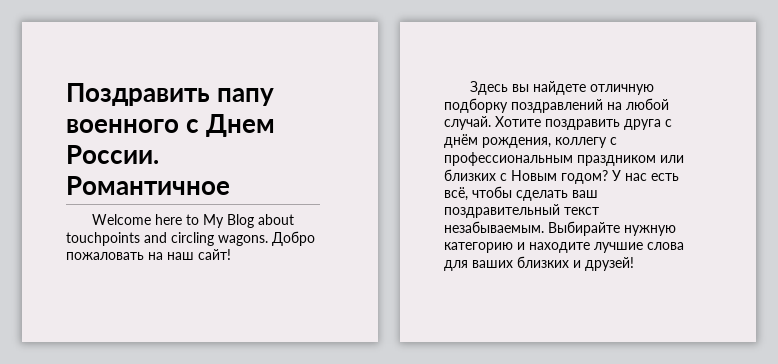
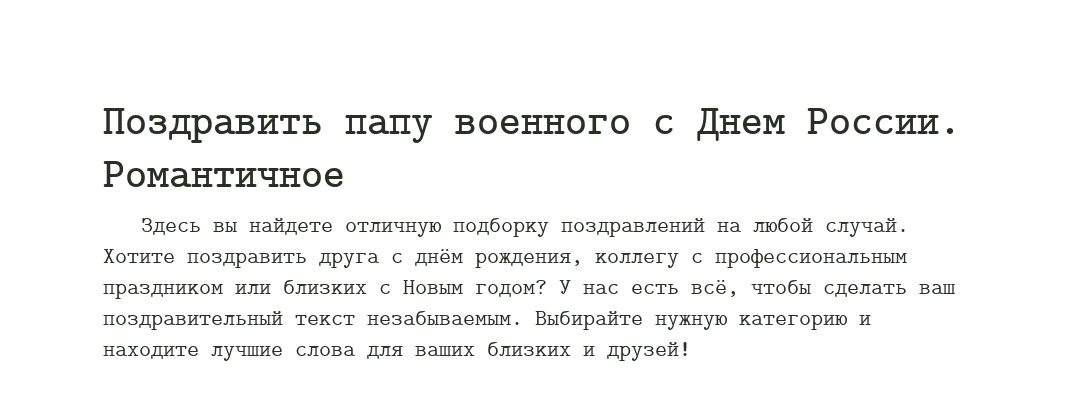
- Welcome here to My Blog about touchpoints and circling wagons. Добро пожаловать на наш сайт!

